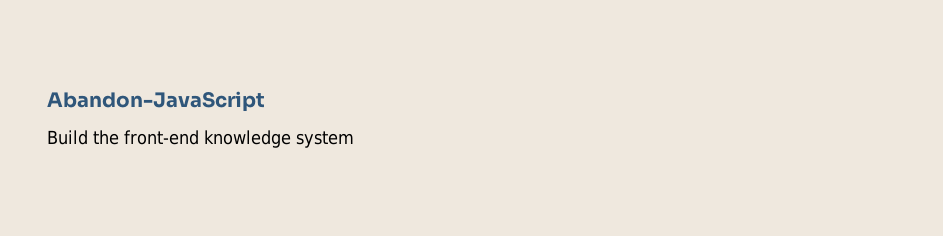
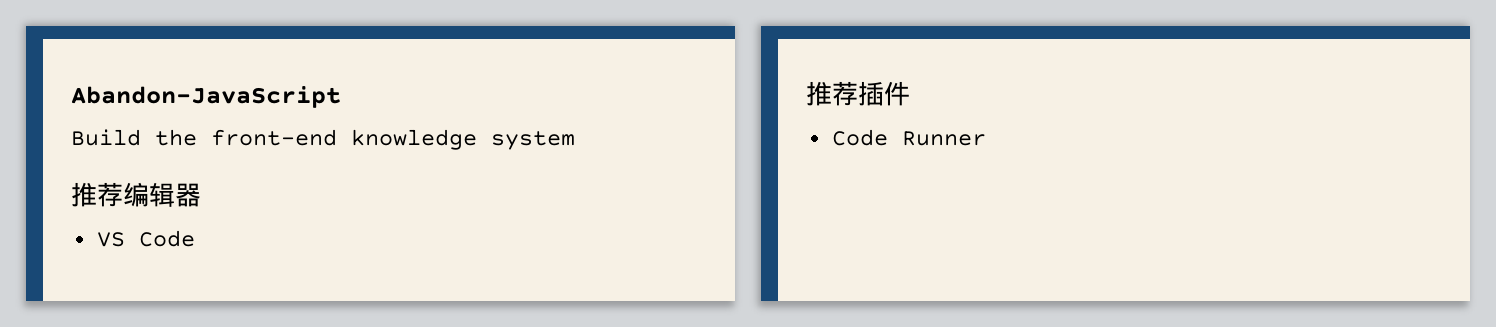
+ 推荐编辑器
+ VS Code
+ 推荐插件
+ Code Runner

